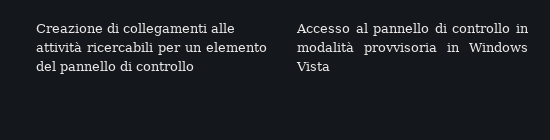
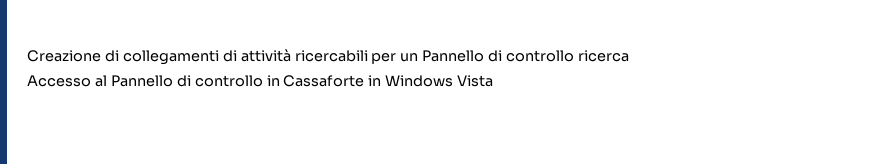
- Creazione di collegamenti alle attività ricercabili per un elemento del pannello di controllo
+ Creazione di collegamenti di attività ricercabili per un Pannello di controllo ricerca
- Accesso al pannello di controllo in modalità provvisoria in Windows Vista
+ Accesso al Pannello di controllo in Cassaforte in Windows Vista

